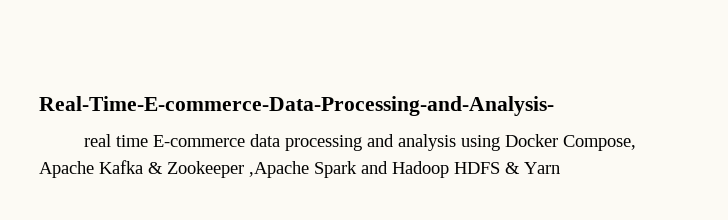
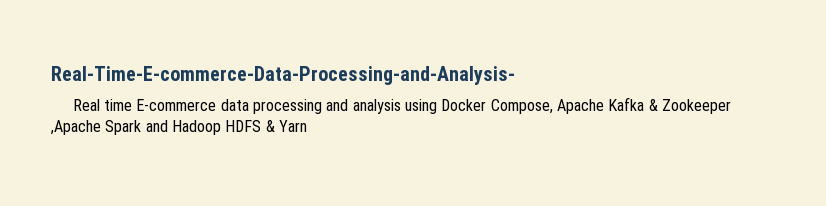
- real time E-commerce data processing and analysis using Docker Compose, Apache Kafka & Zookeeper ,Apache Spark and Hadoop HDFS & Yarn
+ Real time E-commerce data processing and analysis using Docker Compose, Apache Kafka & Zookeeper ,Apache Spark and Hadoop HDFS & Yarn

